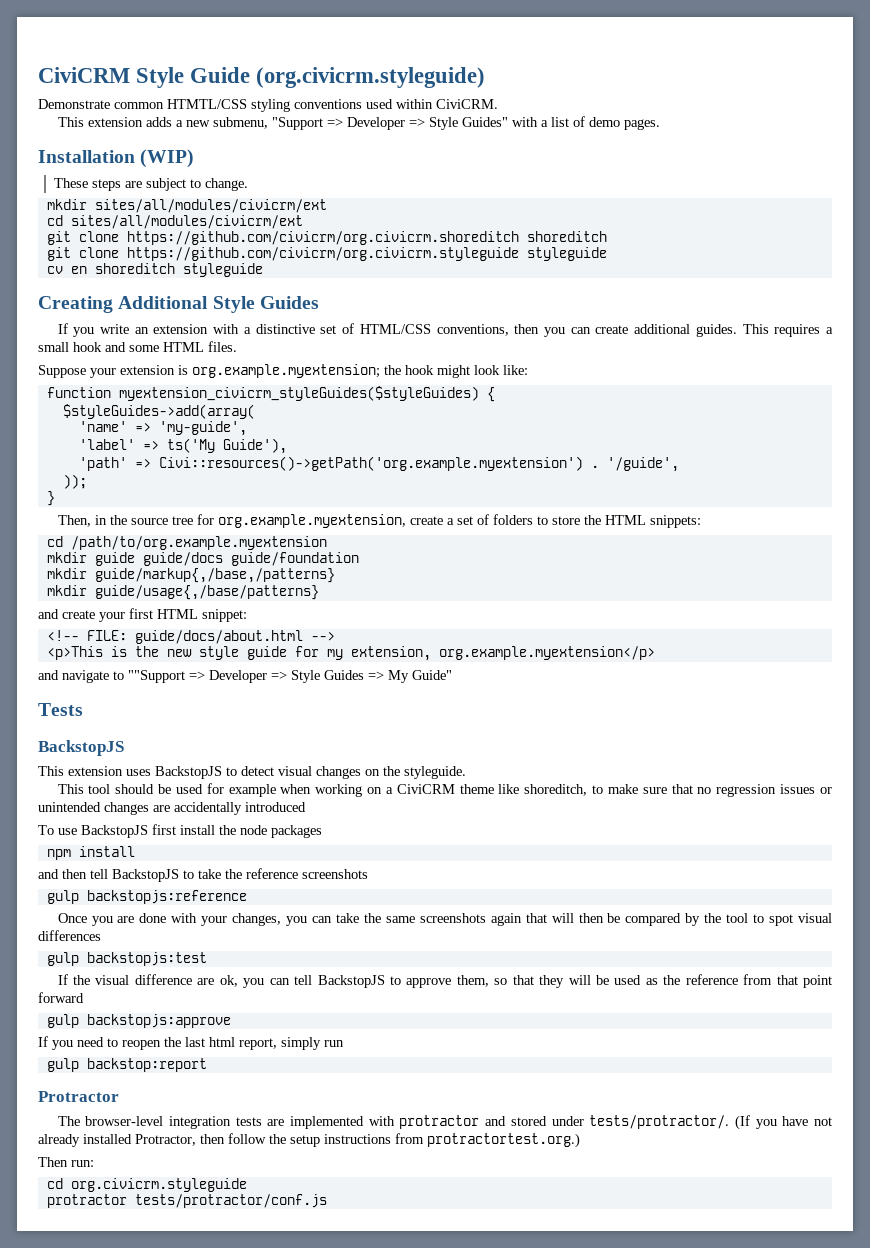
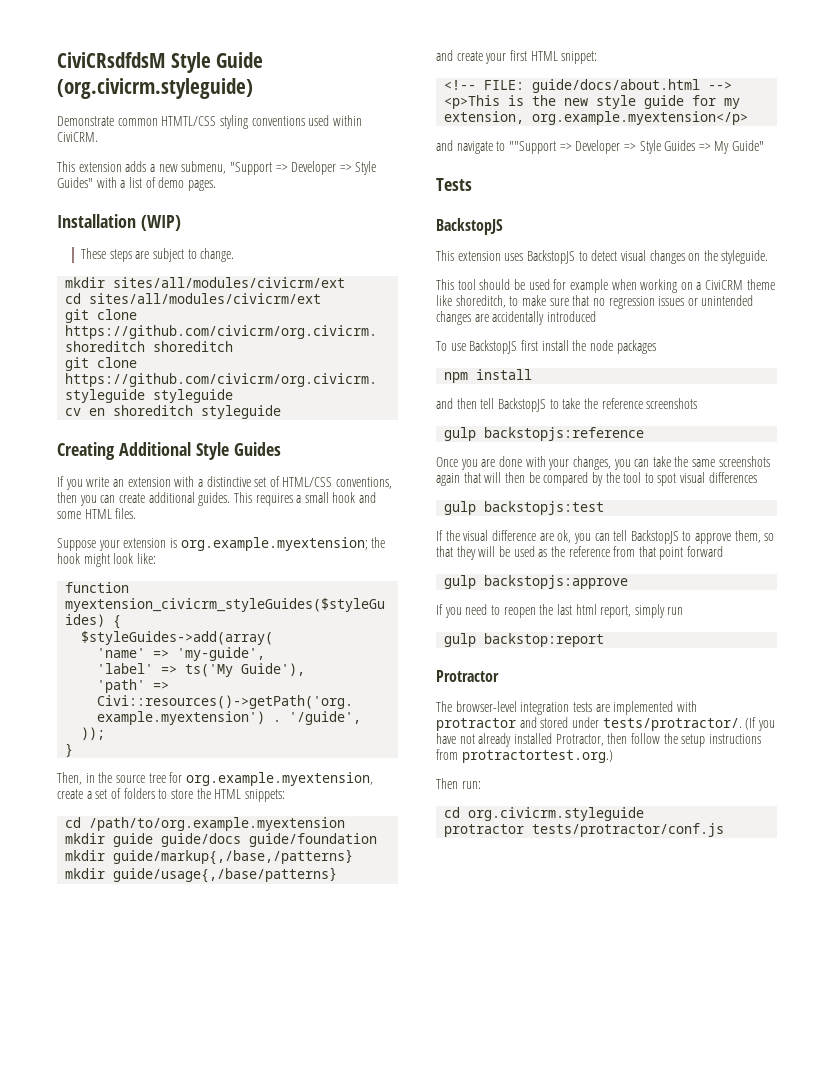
- CiviCRM Style Guide (org.civicrm.styleguide)
+ CiviCRsdfdsM Style Guide (org.civicrm.styleguide)

